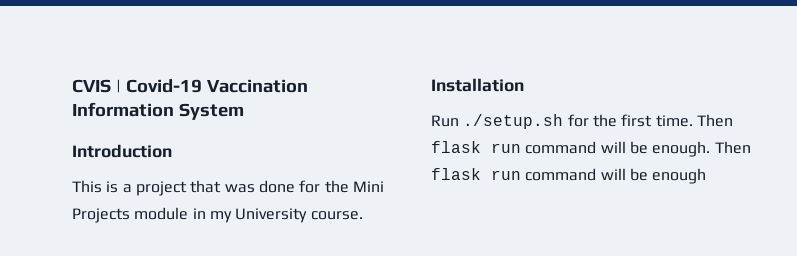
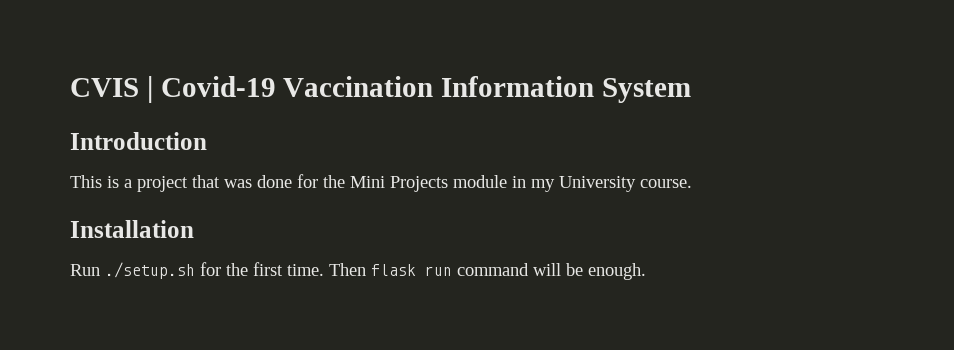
- Then flask run command will be enough

